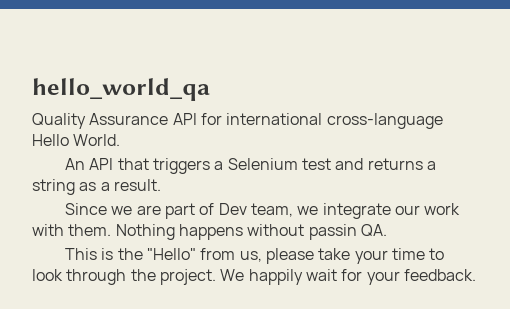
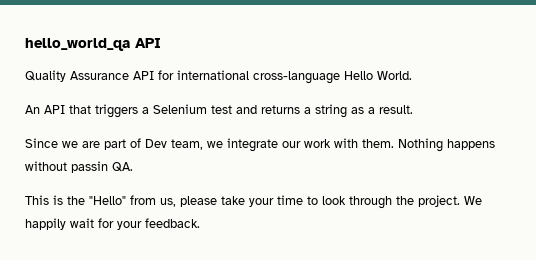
- hello_world_qa
+ hello_world_qa API

